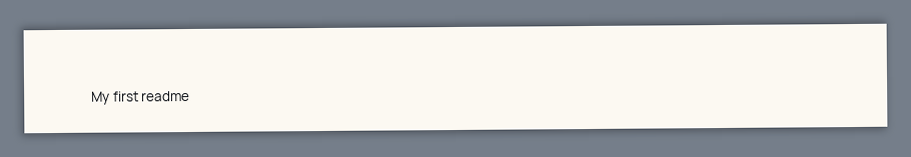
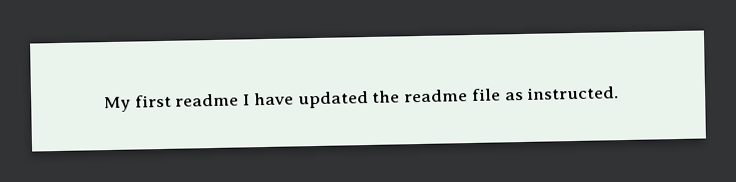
- My first readme
+ My first readme I have updated the readme file as instructed.

